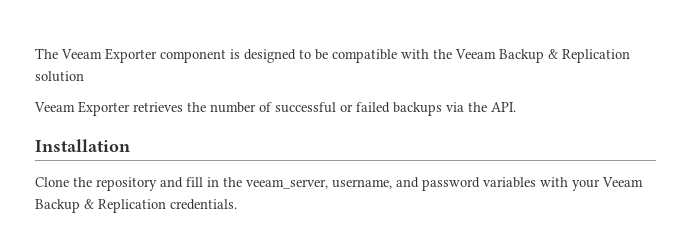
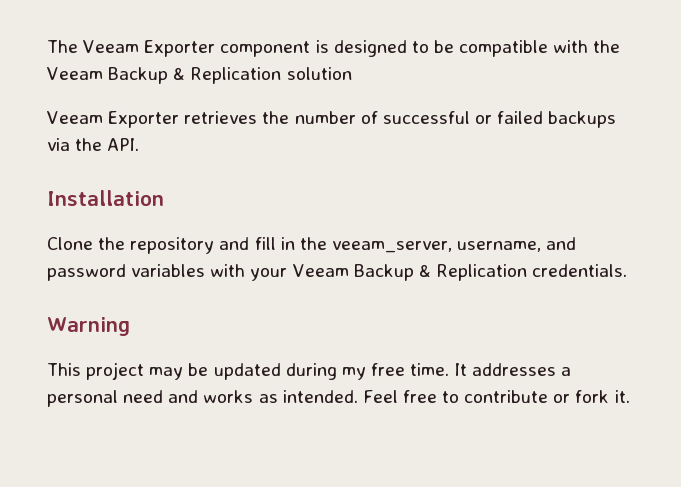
+ Warning
+ This project may be updated during my free time. It addresses a personal need and works as intended. Feel free to contribute or fork it.

